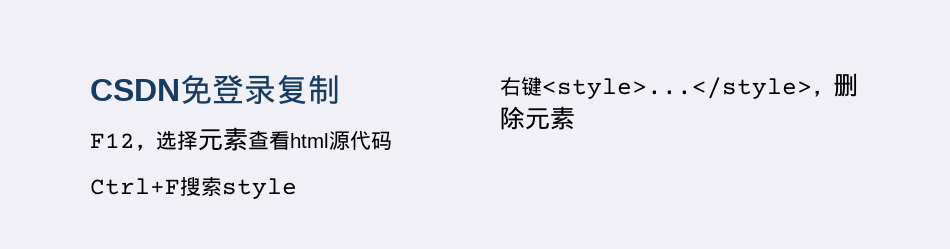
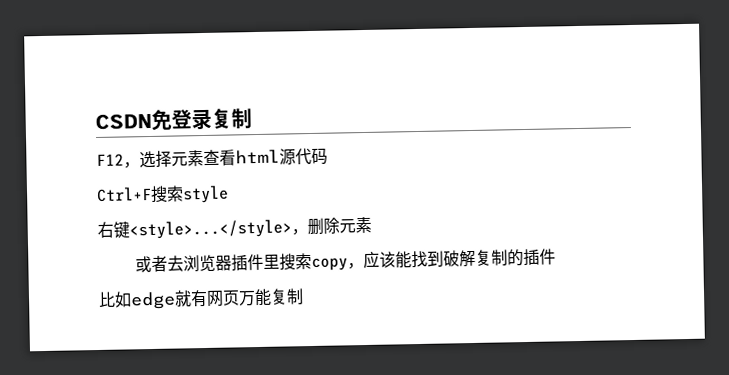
+ 或者去浏览器插件里搜索copy，应该能找到破解复制的插件
+ 比如edge就有网页万能复制

